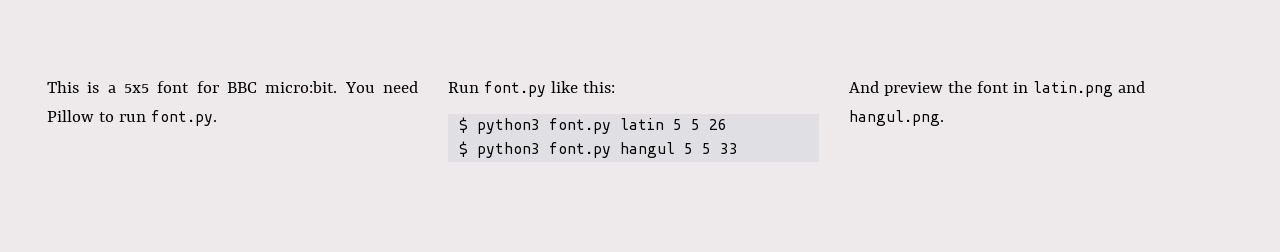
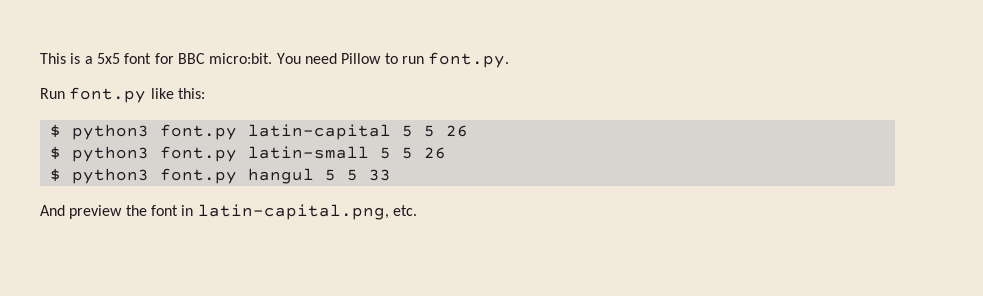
- $ python3 font.py latin 5 5 26
+ $ python3 font.py latin-capital 5 5 26
+ $ python3 font.py latin-small 5 5 26
- And preview the font in latin.png and hangul.png.
+ And preview the font in latin-capital.png, etc.

